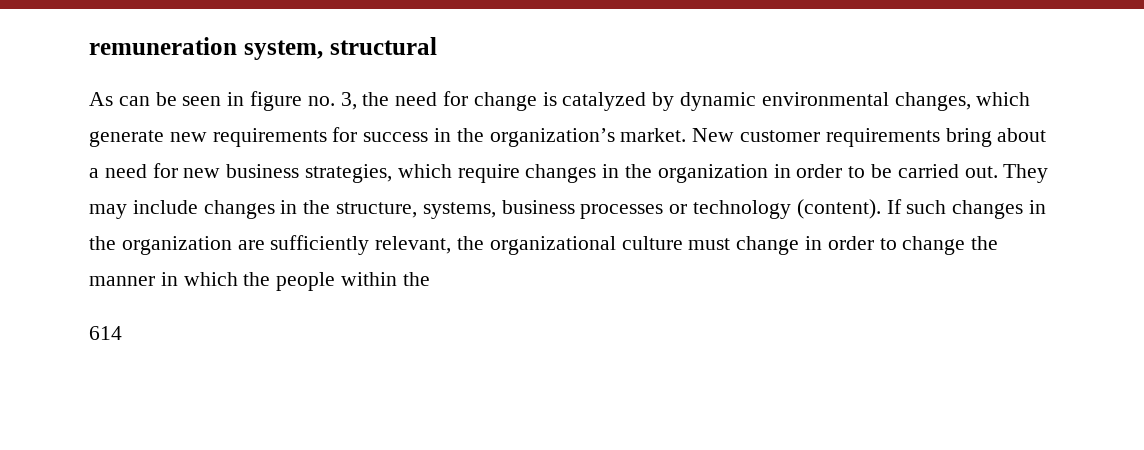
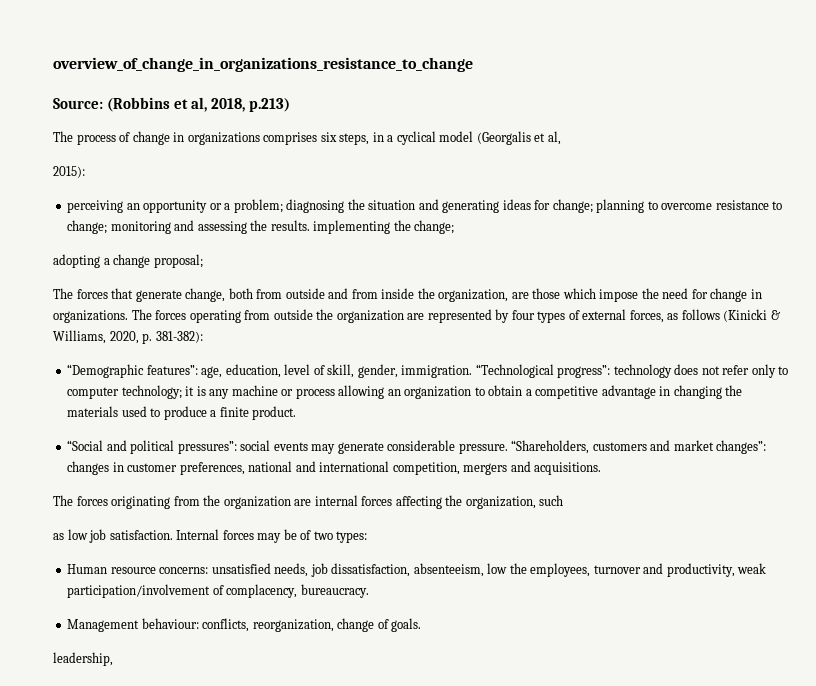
- remuneration system, structural
- As can be seen in figure no. 3, the need for change is catalyzed by dynamic environmental changes, which generate new requirements for success in the organization’s market. New customer requirements bring about a need for new business strategies, which require changes in the organization in order to be carried out. They may include changes in the structure, systems, business processes or technology (content). If such changes in the organization are sufficiently relevant, the organizational culture must change in order to change the manner in which the people within the
- 614
+ overview_of_change_in_organizations_resistance_to_change
+ Source: (Robbins et al, 2018, p.213)
+ The process of change in organizations comprises six steps, in a cyclical model (Georgalis et al,
+ 2015):
+ perceiving an opportunity or a problem; diagnosing the situation and generating ideas for change; planning to overcome resistance to change; monitoring and assessing the results. implementing the change;
+ adopting a change proposal;
+ The forces that generate change, both from outside and from inside the organization, are those which impose the need for change in organizations. The forces operating from outside the organization are represented by four types of external forces, as follows (Kinicki & Williams, 2020, p. 381-382):
+ “Demographic features”: age, education, level of skill, gender, immigration. “Technological progress”: technology does not refer only to computer technology; it is any machine or process allowing an organization to obtain a competitive advantage in changing the materials used to produce a finite product.
+ “Social and political pressures”: social events may generate considerable pressure. “Shareholders, customers and market changes”: changes in customer preferences, national and international competition, mergers and acquisitions.
+ The forces originating from the organization are internal forces affecting the organization, such
+ as low job satisfaction. Internal forces may be of two types:
+ Human resource concerns: unsatisfied needs, job dissatisfaction, absenteeism, low the employees, turnover and productivity, weak participation/involvement of complacency, bureaucracy.
+ Management behaviour: conflicts, reorganization, change of goals.
+ leadership,

